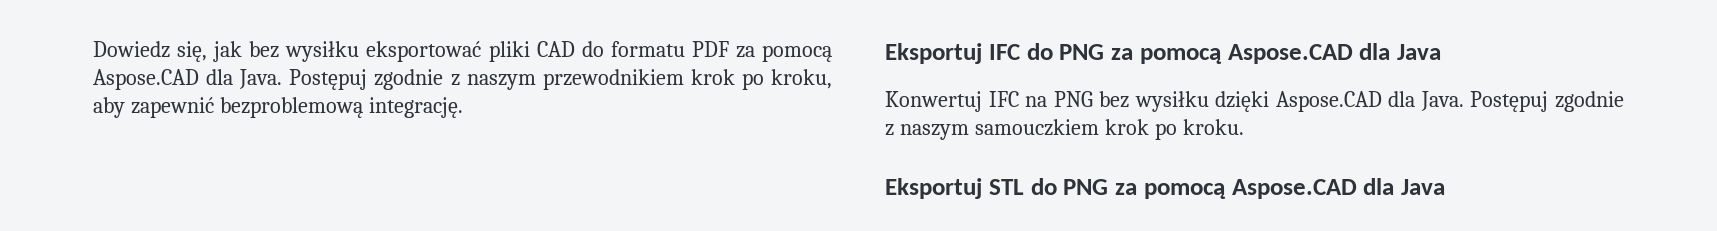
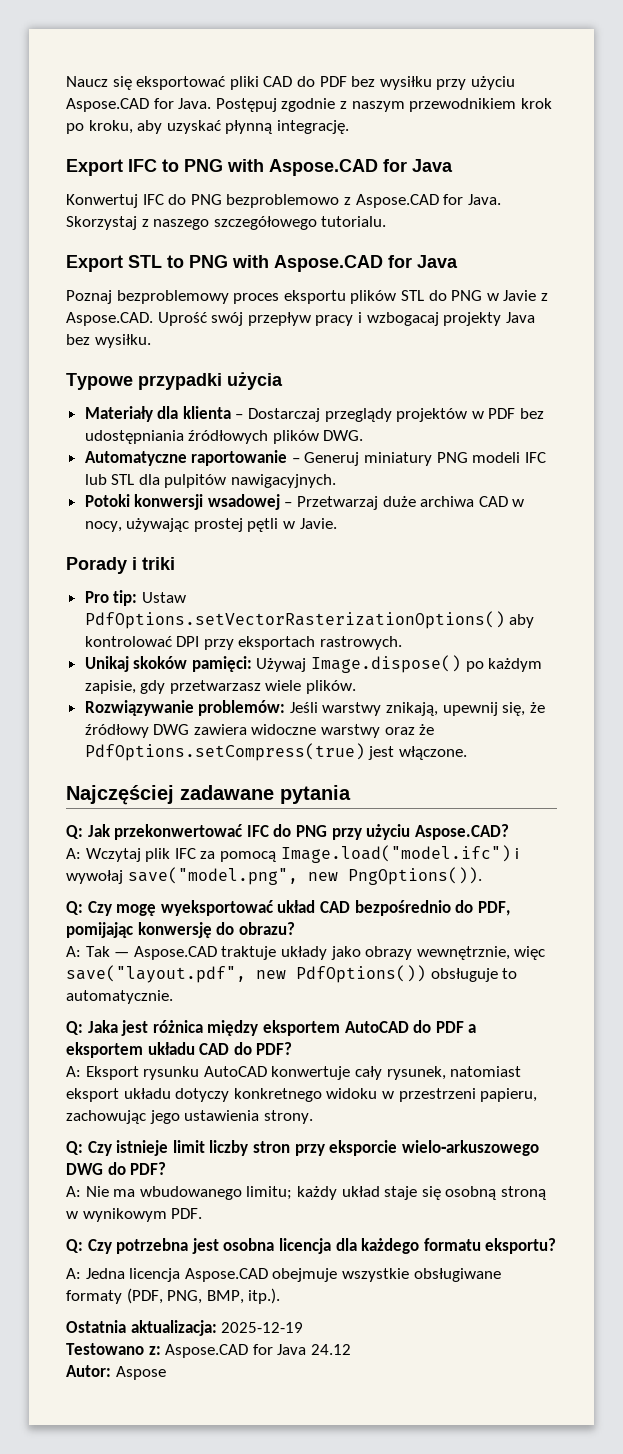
- Dowiedz się, jak bez wysiłku eksportować pliki CAD do formatu PDF za pomocą Aspose.CAD dla Java.
+ Naucz się eksportować pliki CAD do PDF bez wysiłku przy użyciu Aspose.CAD for Java.
- Postępuj zgodnie z naszym przewodnikiem krok po kroku, aby zapewnić bezproblemową integrację.
+ Postępuj zgodnie z naszym przewodnikiem krok po kroku, aby uzyskać płynną integrację.
- Eksportuj IFC do PNG za pomocą Aspose.CAD dla Java
- Konwertuj IFC na PNG bez wysiłku dzięki Aspose.CAD dla Java. Postępuj zgodnie z naszym samouczkiem krok po kroku.
- Eksportuj STL do PNG za pomocą Aspose.CAD dla Java
+ Export IFC to PNG with Aspose.CAD for Java
+ Konwertuj IFC do PNG bezproblemowo z Aspose.CAD for Java. Skorzystaj z naszego szczegółowego tutorialu.
+ Export STL to PNG with Aspose.CAD for Java
+ Poznaj bezproblemowy proces eksportu plików STL do PNG w Javie z Aspose.CAD. Uprość swój przepływ pracy i wzbogacaj projekty Java bez wysiłku.
+ Typowe przypadki użycia
+ Materiały dla klienta – Dostarczaj przeglądy projektów w PDF bez udostępniania źródłowych plików DWG.
+ Automatyczne raportowanie – Generuj miniatury PNG modeli IFC lub STL dla pulpitów nawigacyjnych.
+ Potoki konwersji wsadowej – Przetwarzaj duże archiwa CAD w nocy, używając prostej pętli w Javie.
+ Porady i triki
+ Pro tip: Ustaw PdfOptions.setVectorRasterizationOptions() aby kontrolować DPI przy eksportach rastrowych.
+ Unikaj skoków pamięci: Używaj Image.dispose() po każdym zapisie, gdy przetwarzasz wiele plików.
+ Rozwiązywanie problemów: Jeśli warstwy znikają, upewnij się, że źródłowy DWG zawiera widoczne warstwy oraz że PdfOptions.setCompress(true) jest włączone.
+ Najczęściej zadawane pytania
+ Q: Jak przekonwertować IFC do PNG przy użyciu Aspose.CAD?
+ A: Wczytaj plik IFC za pomocą Image.load("model.ifc") i wywołaj save("model.png", new PngOptions()).
+ Q: Czy mogę wyeksportować układ CAD bezpośrednio do PDF, pomijając konwersję do obrazu?
+ A: Tak — Aspose.CAD traktuje układy jako obrazy wewnętrznie, więc save("layout.pdf", new PdfOptions()) obsługuje to automatycznie.
+ Q: Jaka jest różnica między eksportem AutoCAD do PDF a eksportem układu CAD do PDF?
+ A: Eksport rysunku AutoCAD konwertuje cały rysunek, natomiast eksport układu dotyczy konkretnego widoku w przestrzeni papieru, zachowując jego ustawienia strony.
+ Q: Czy istnieje limit liczby stron przy eksporcie wielo‑arkuszowego DWG do PDF?
+ A: Nie ma wbudowanego limitu; każdy układ staje się osobną stroną w wynikowym PDF.
+ Q: Czy potrzebna jest osobna licencja dla każdego formatu eksportu?
+ A: Jedna licencja Aspose.CAD obejmuje wszystkie obsługiwane formaty (PDF, PNG, BMP, itp.).
+ Ostatnia aktualizacja: 2025-12-19
+ Testowano z: Aspose.CAD for Java 24.12
+ Autor: Aspose

